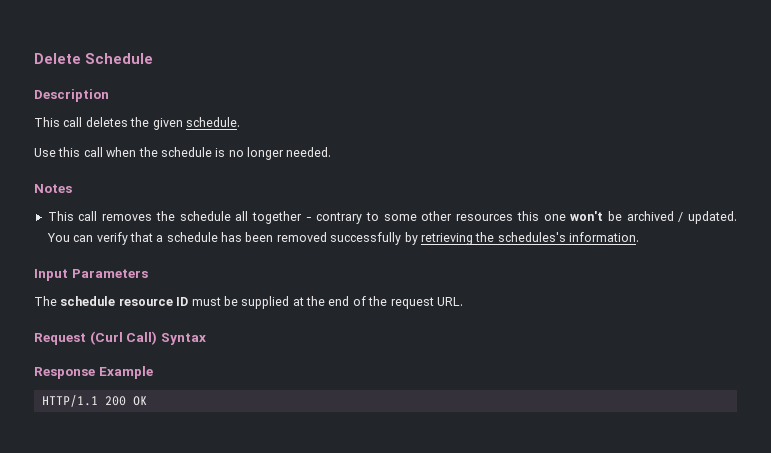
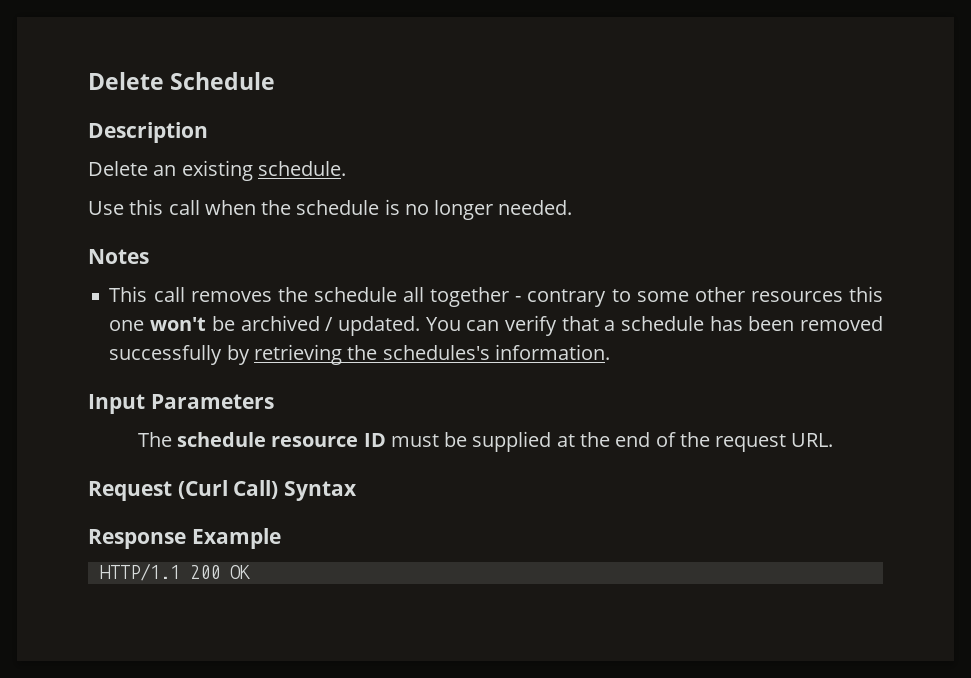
- This call deletes the given schedule.
+ Delete an existing schedule.

